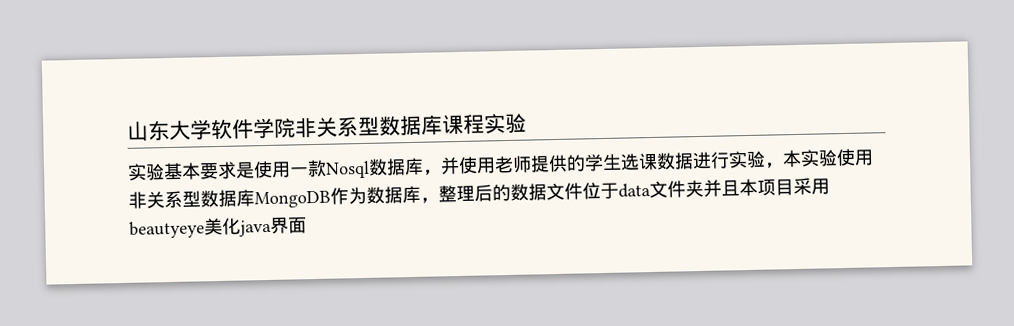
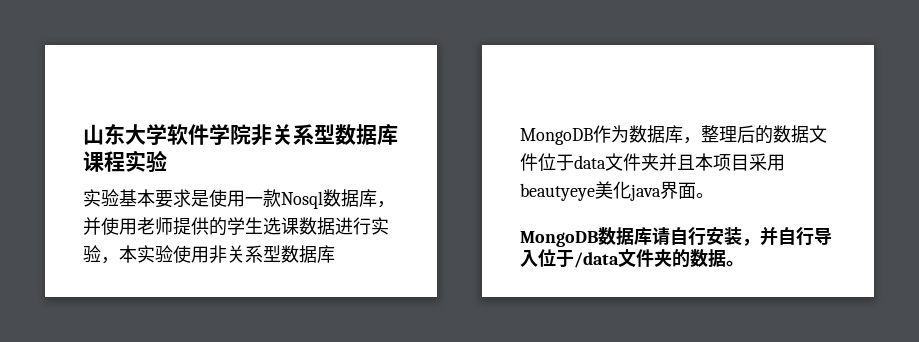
- 实验基本要求是使用一款Nosql数据库，并使用老师提供的学生选课数据进行实验，本实验使用非关系型数据库MongoDB作为数据库，整理后的数据文件位于data文件夹并且本项目采用beautyeye美化java界面
+ 实验基本要求是使用一款Nosql数据库，并使用老师提供的学生选课数据进行实验，本实验使用非关系型数据库MongoDB作为数据库，整理后的数据文件位于data文件夹并且本项目采用beautyeye美化java界面。
+ MongoDB数据库请自行安装，并自行导入位于/data文件夹的数据。

